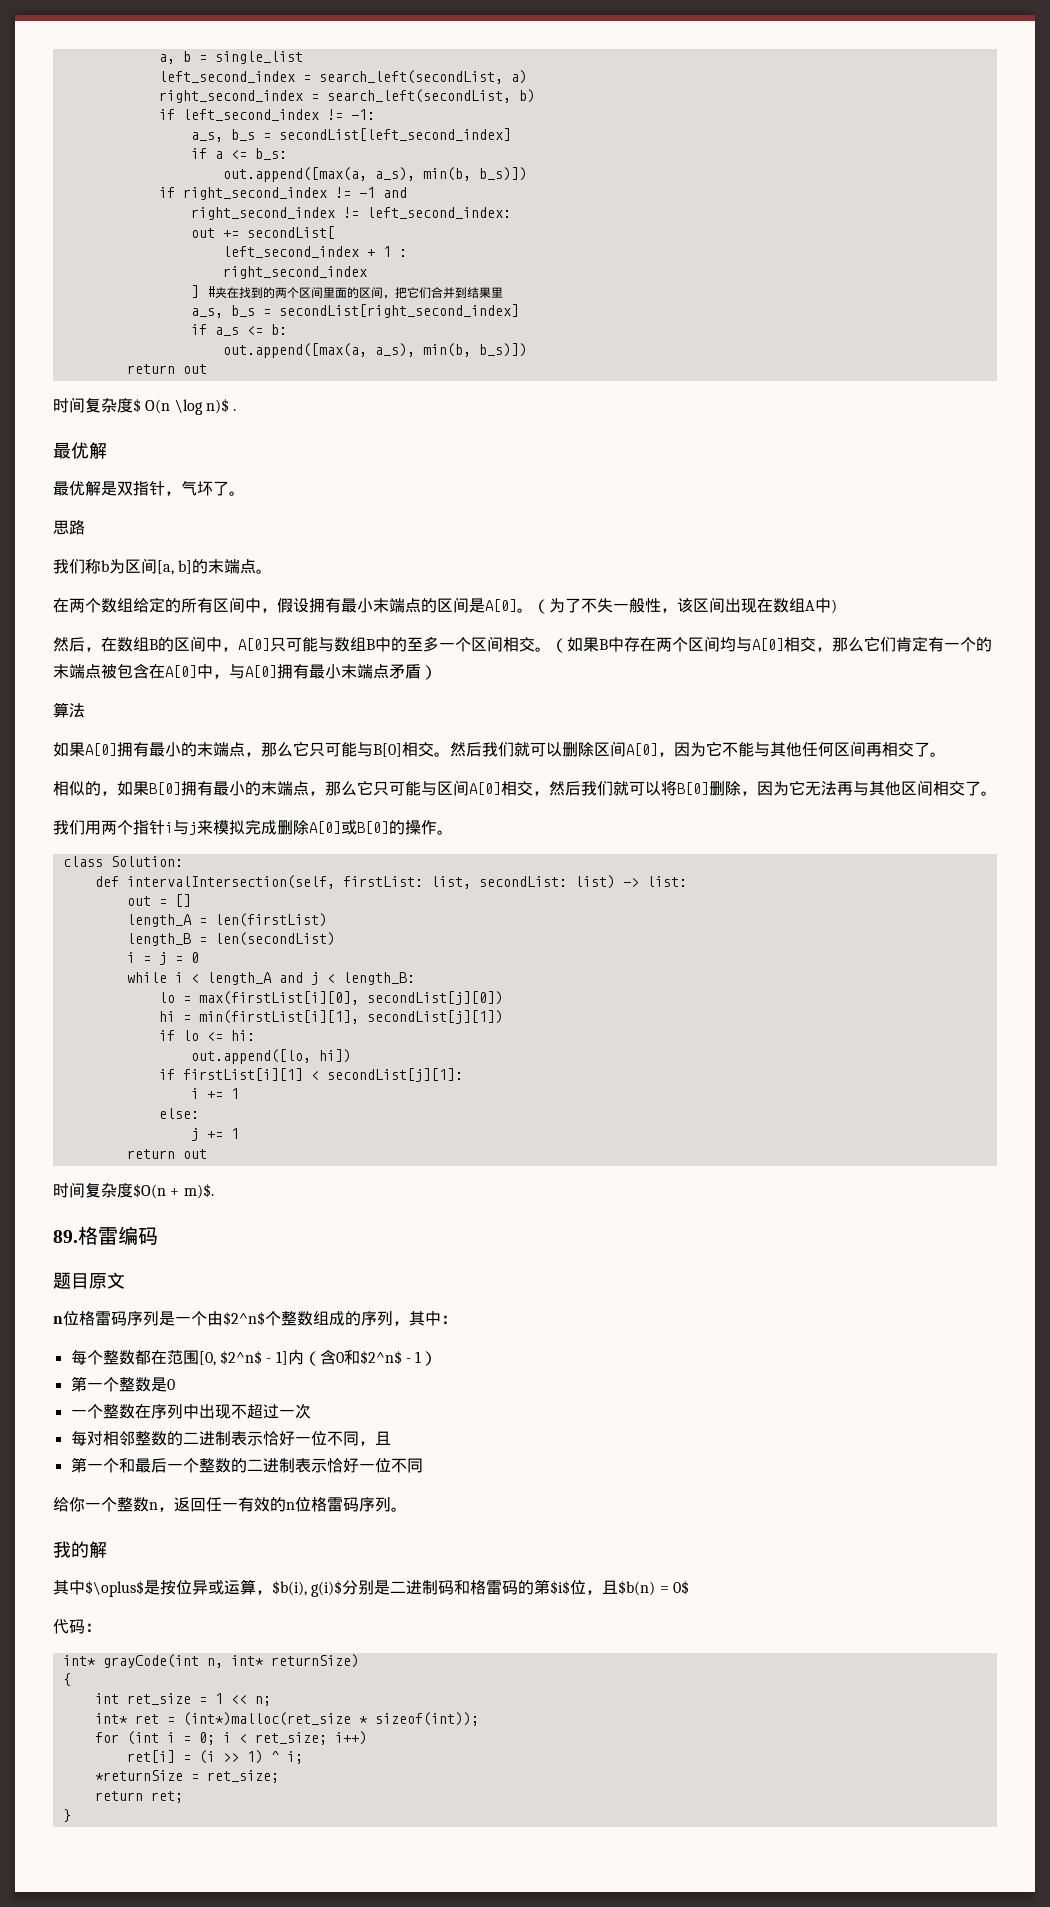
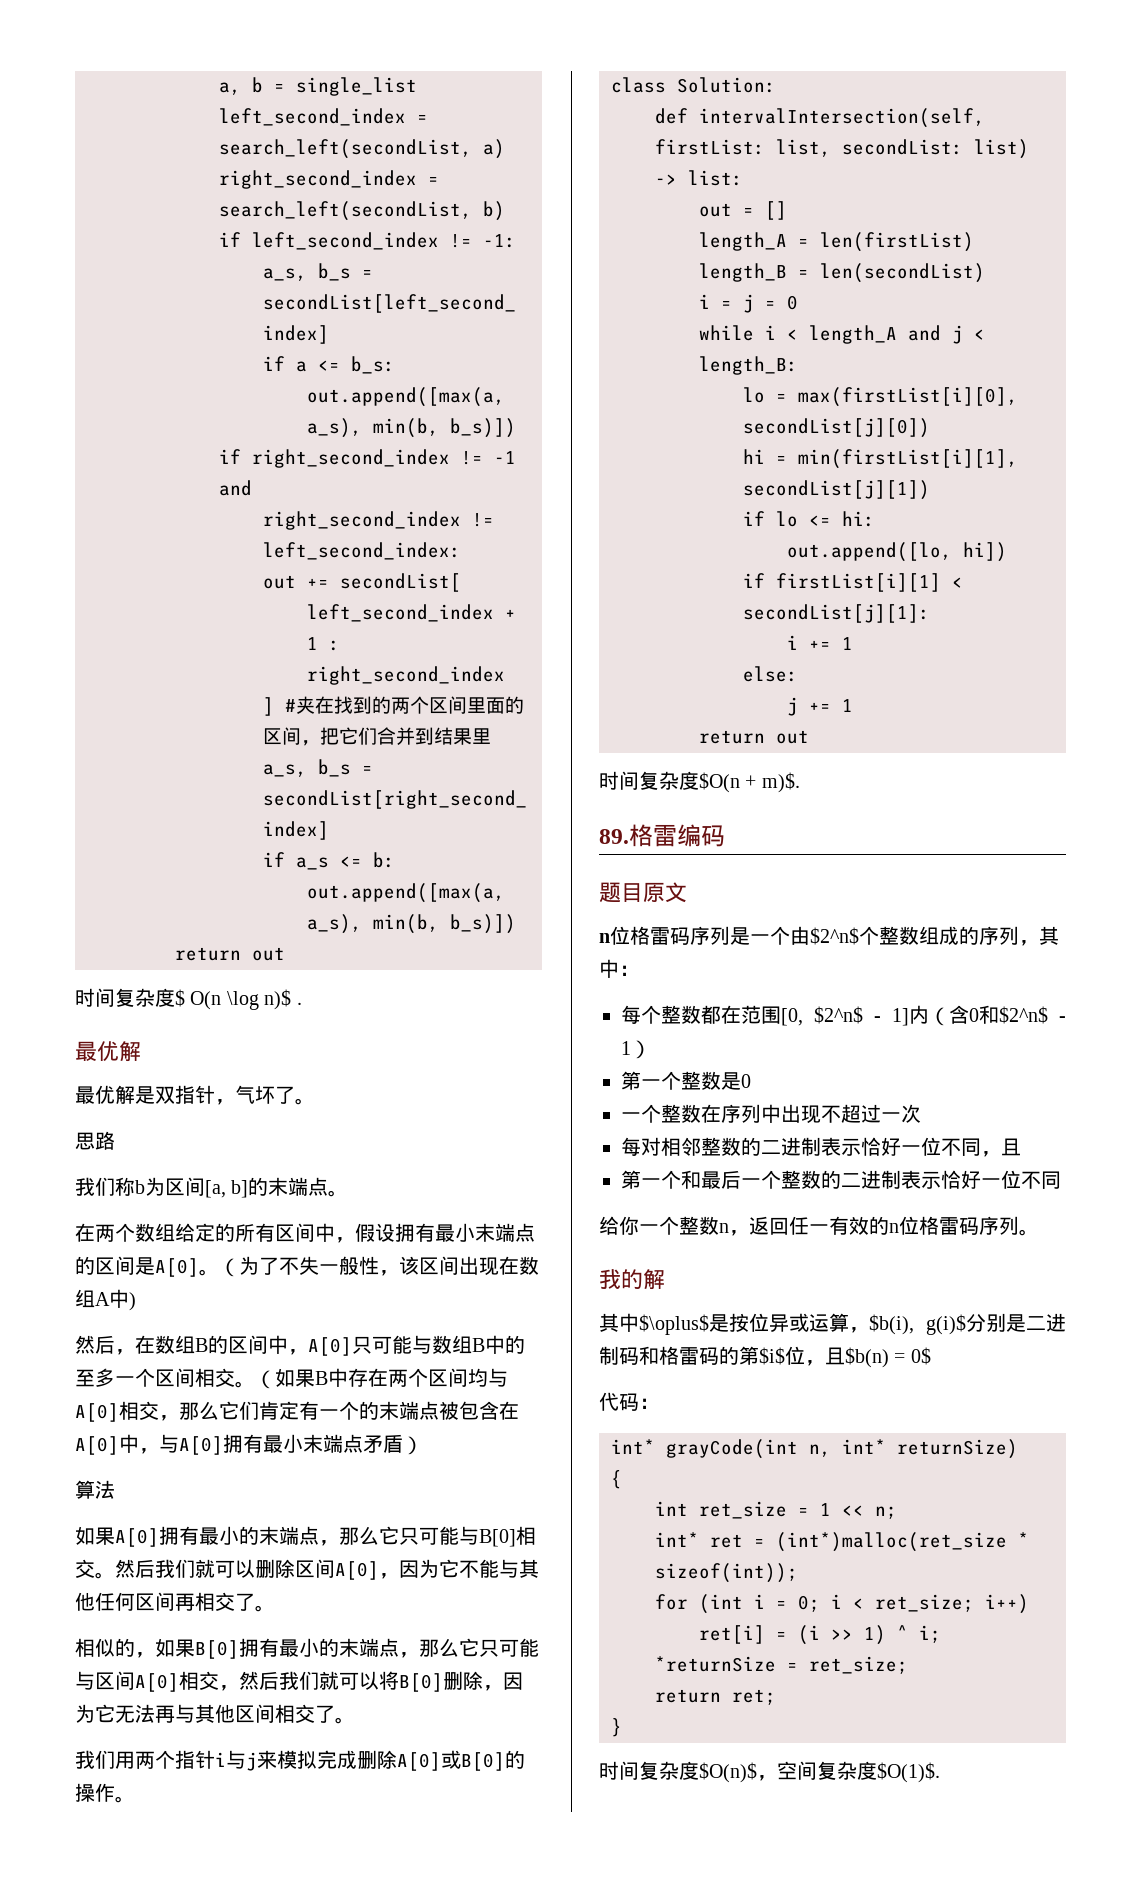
+ 时间复杂度$O(n)$，空间复杂度$O(1)$.

